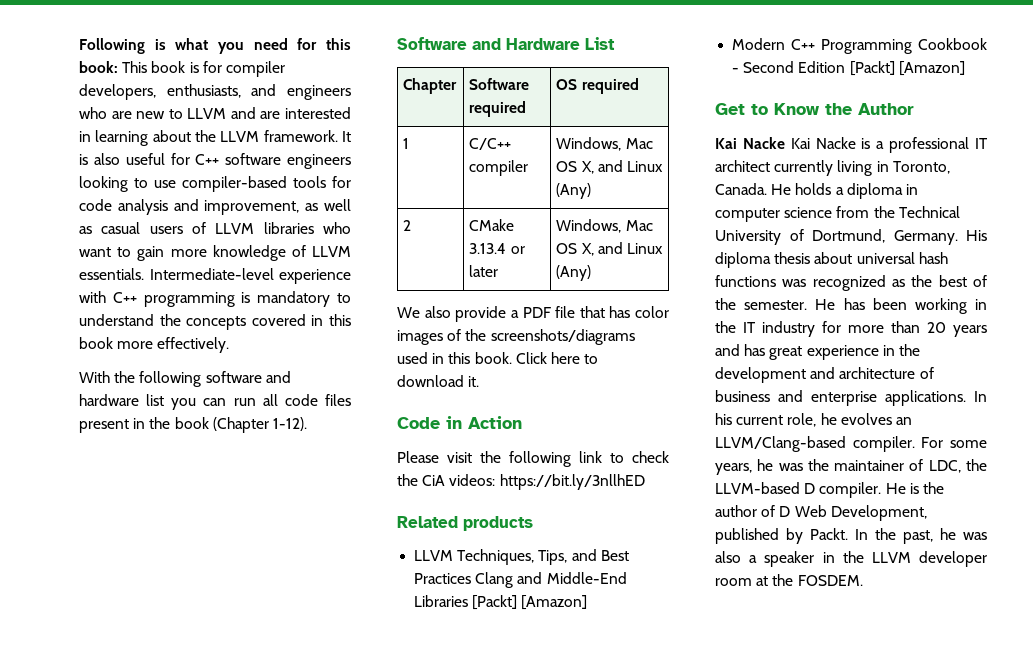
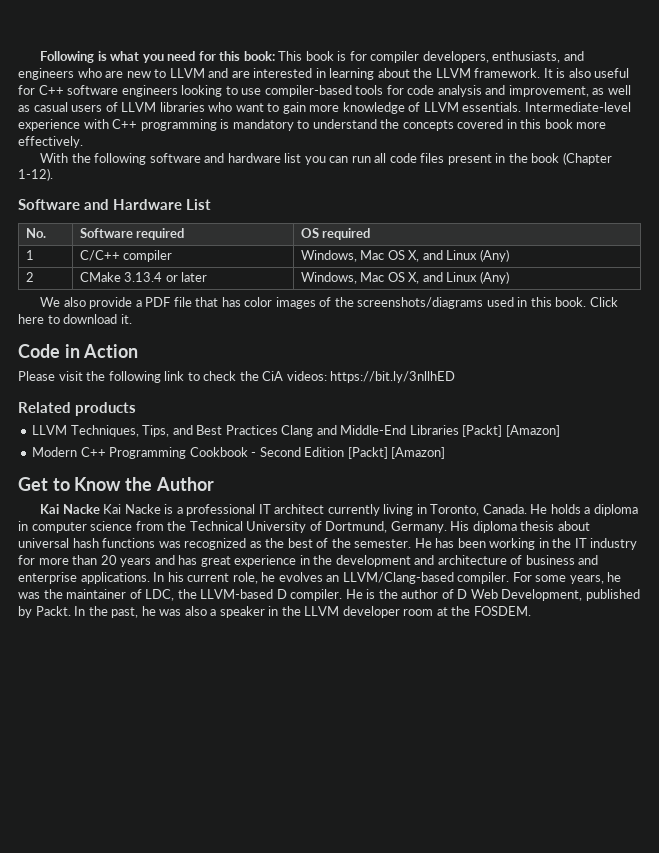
- Chapter | Software required | OS required
+ No. | Software required | OS required

